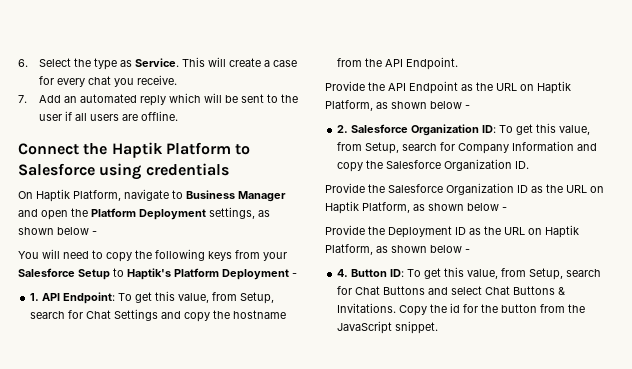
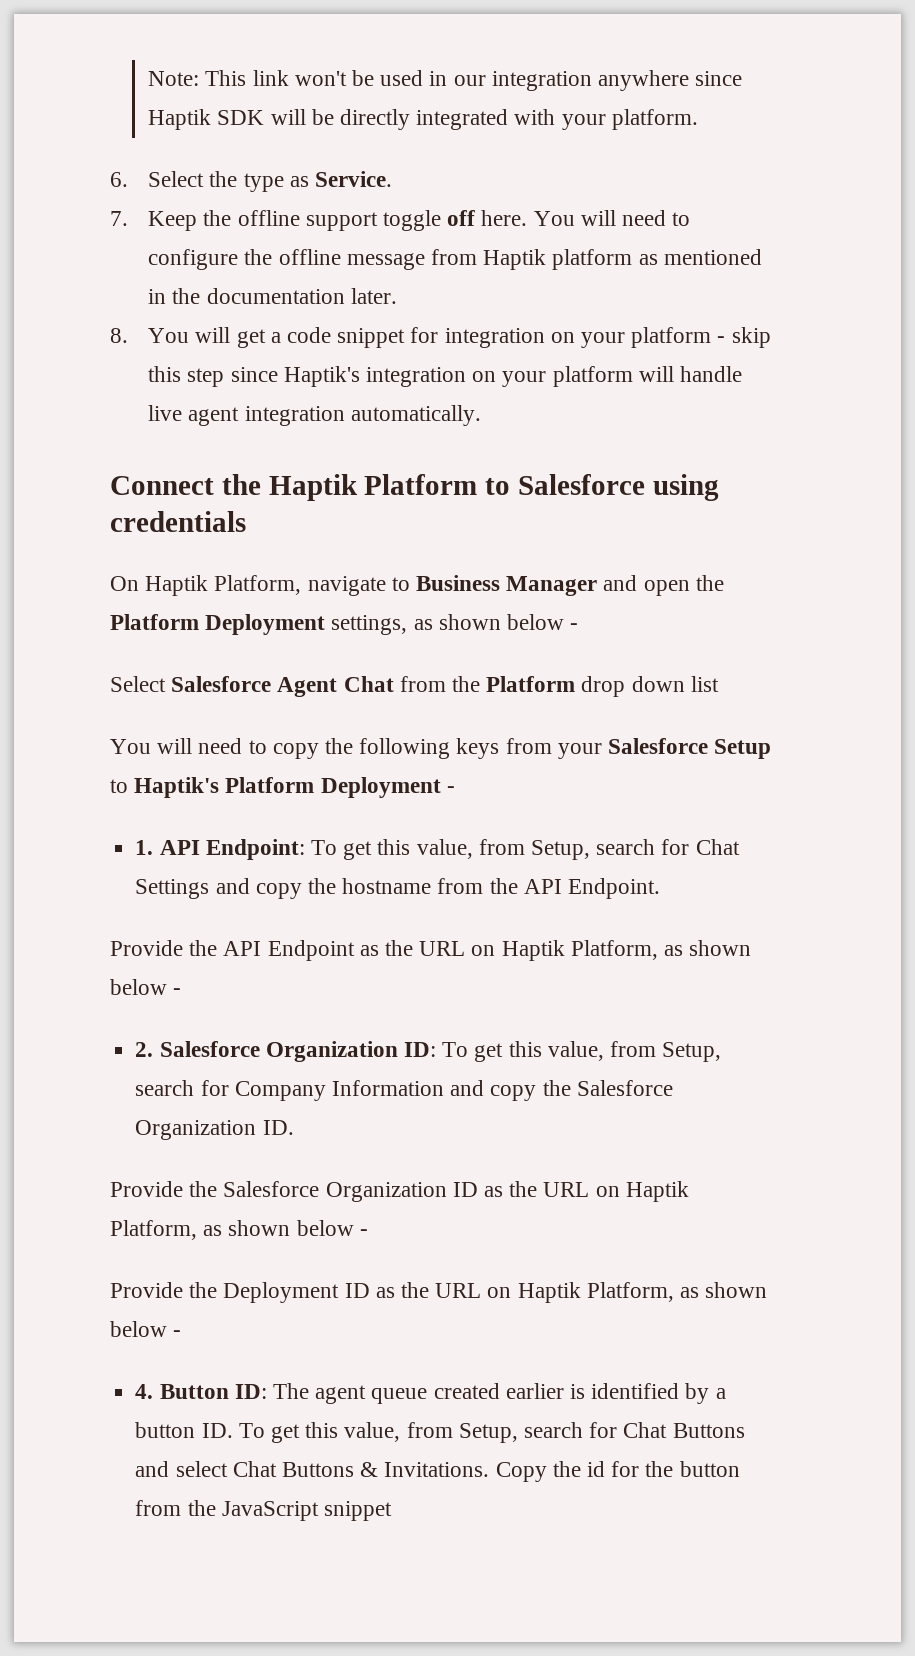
+ Note: This link won't be used in our integration anywhere since Haptik SDK will be directly integrated with your platform.
- 6. Select the type as Service. This will create a case for every chat you receive.
- 7. Add an automated reply which will be sent to the user if all users are offline.
+ 6. Select the type as Service.
+ 7. Keep the offline support toggle off here. You will need to configure the offline message from Haptik platform as mentioned in the documentation later.
+ 8. You will get a code snippet for integration on your platform - skip this step since Haptik's integration on your platform will handle live agent integration automatically.
+ Select Salesforce Agent Chat from the Platform drop down list
- 4. Button ID: To get this value, from Setup, search for Chat Buttons and select Chat Buttons & Invitations.
+ 4. Button ID: The agent queue created earlier is identified by a button ID. To get this value, from Setup, search for Chat Buttons and select Chat Buttons & Invitations.
- Copy the id for the button from the JavaScript snippet.
+ Copy the id for the button from the JavaScript snippet

